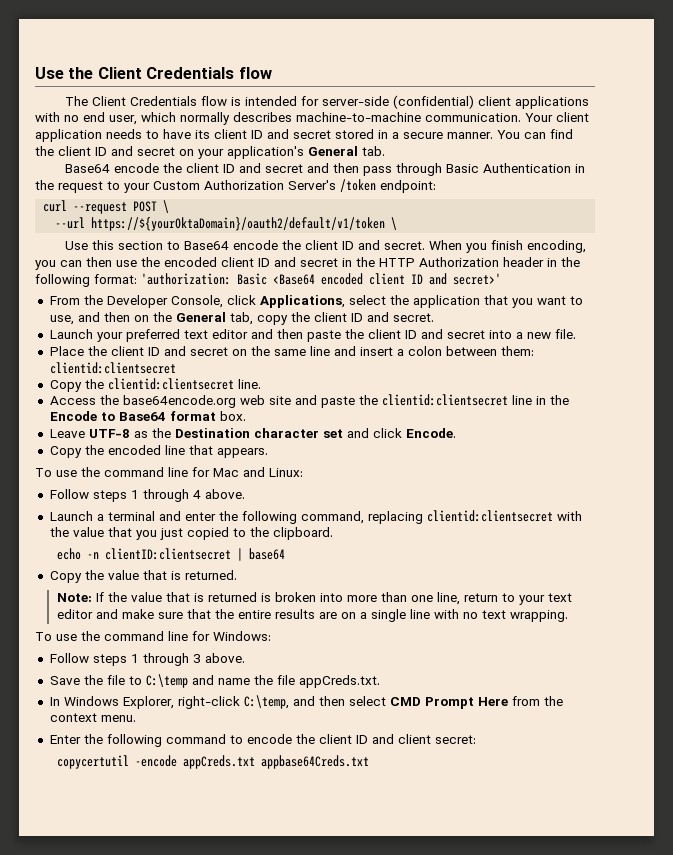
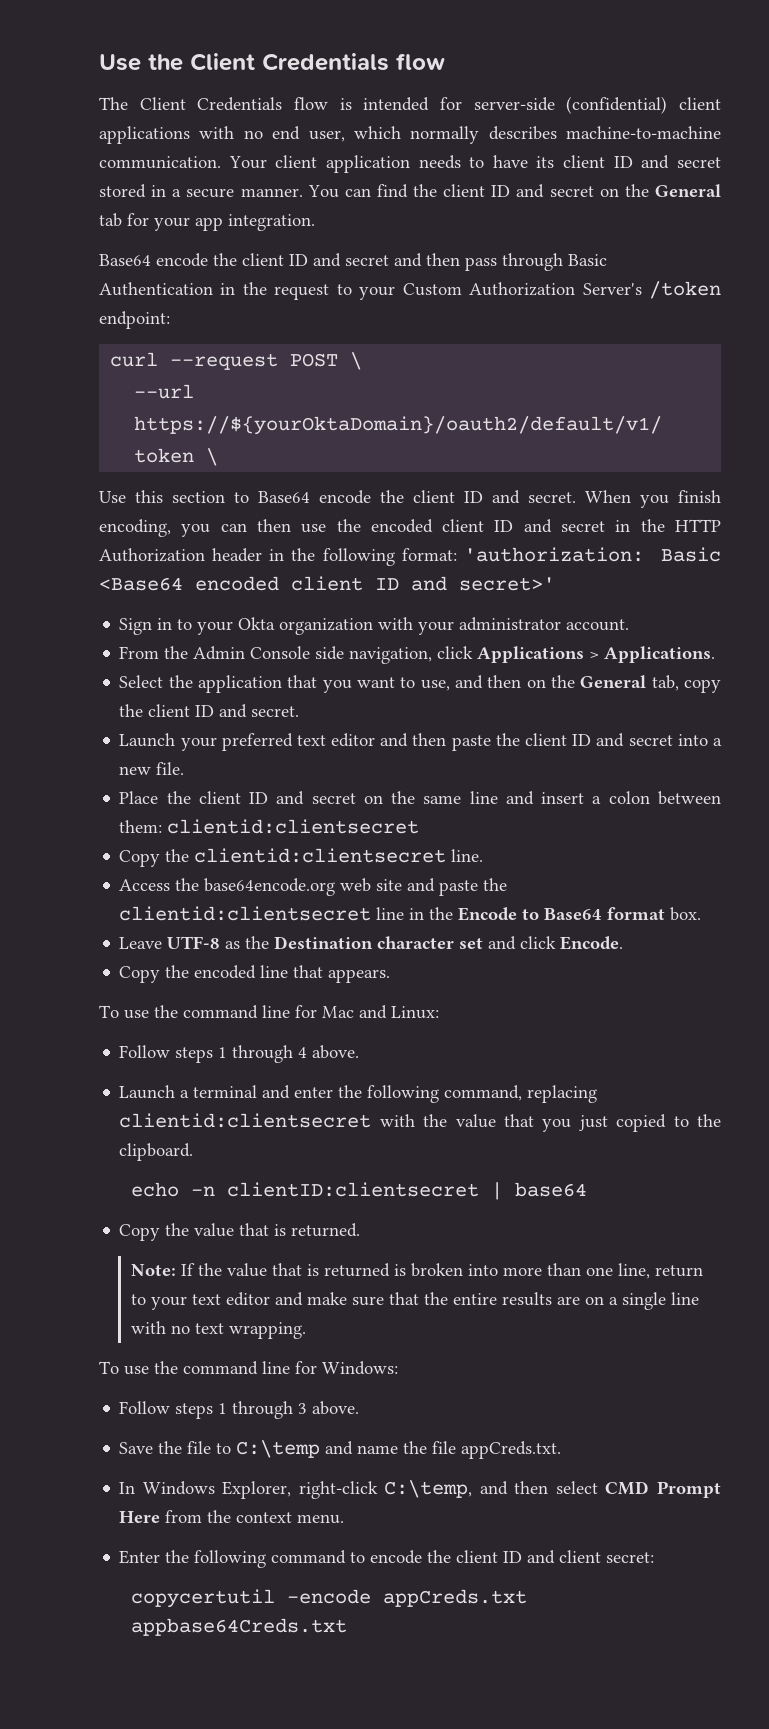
- You can find the client ID and secret on your application's General tab.
+ You can find the client ID and secret on the General tab for your app integration.
- From the Developer Console, click Applications, select the application that you want to use, and then on the General tab, copy the client ID and secret.
+ Sign in to your Okta organization with your administrator account.
+ From the Admin Console side navigation, click Applications > Applications.
+ Select the application that you want to use, and then on the General tab, copy the client ID and secret.

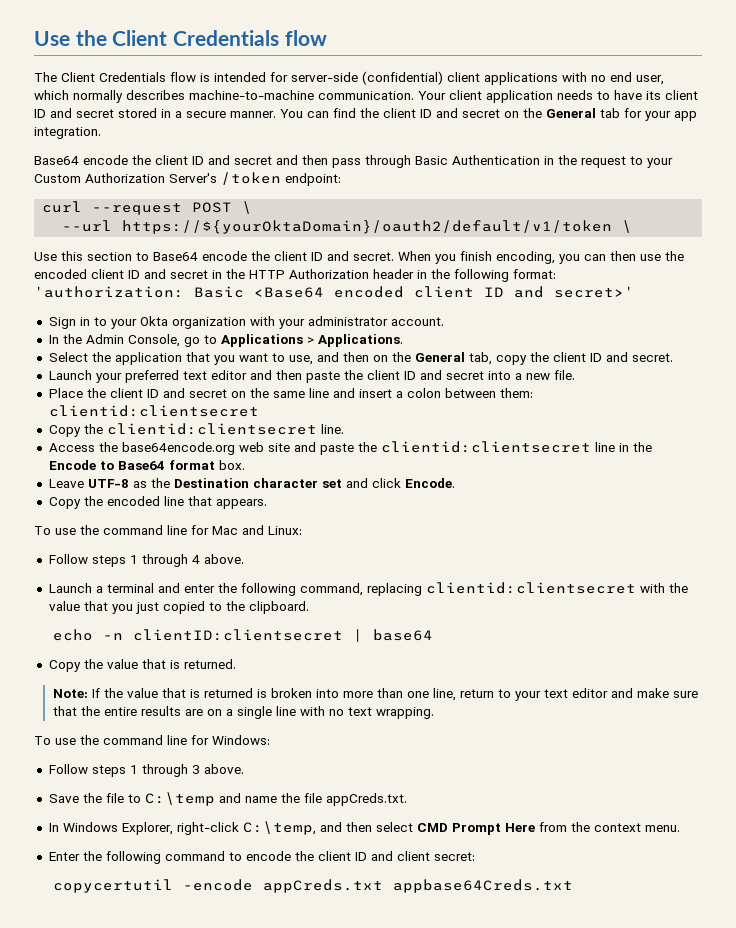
- From the Admin Console side navigation, click Applications > Applications.
+ In the Admin Console, go to Applications > Applications.

